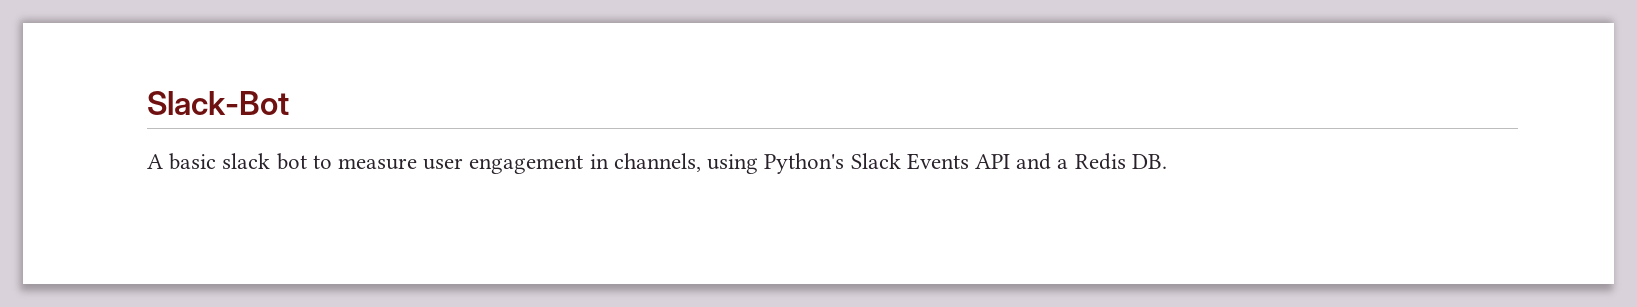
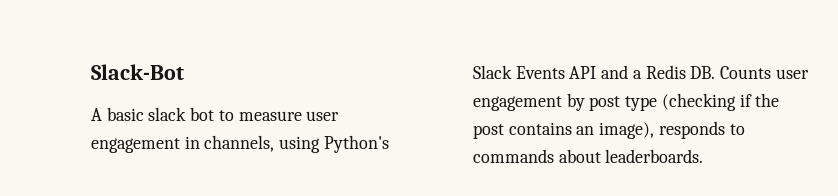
- A basic slack bot to measure user engagement in channels, using Python's Slack Events API and a Redis DB.
+ A basic slack bot to measure user engagement in channels, using Python's Slack Events API and a Redis DB. Counts user engagement by post type (checking if the post contains an image), responds to commands about leaderboards.

